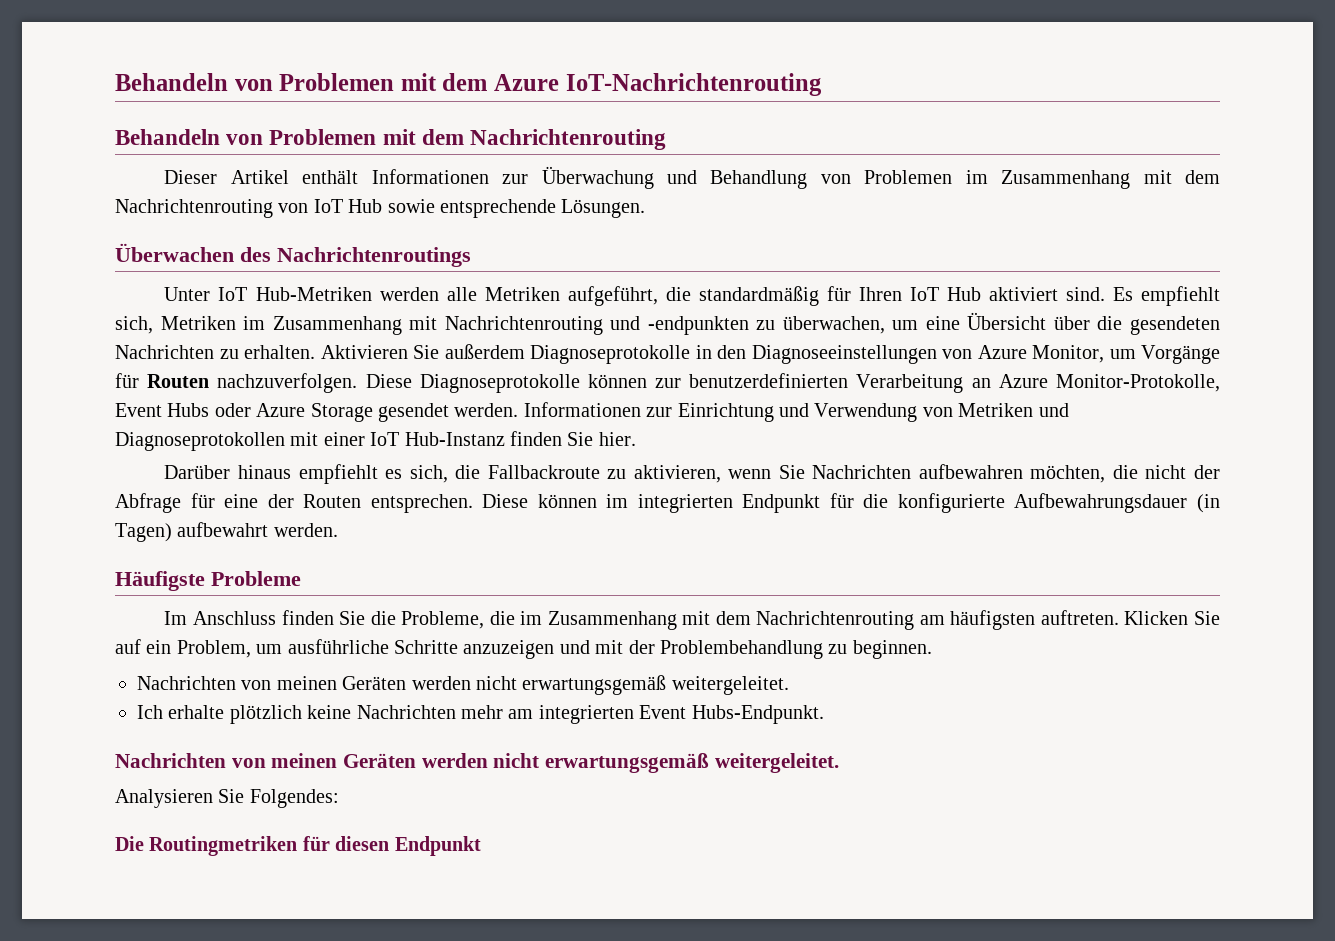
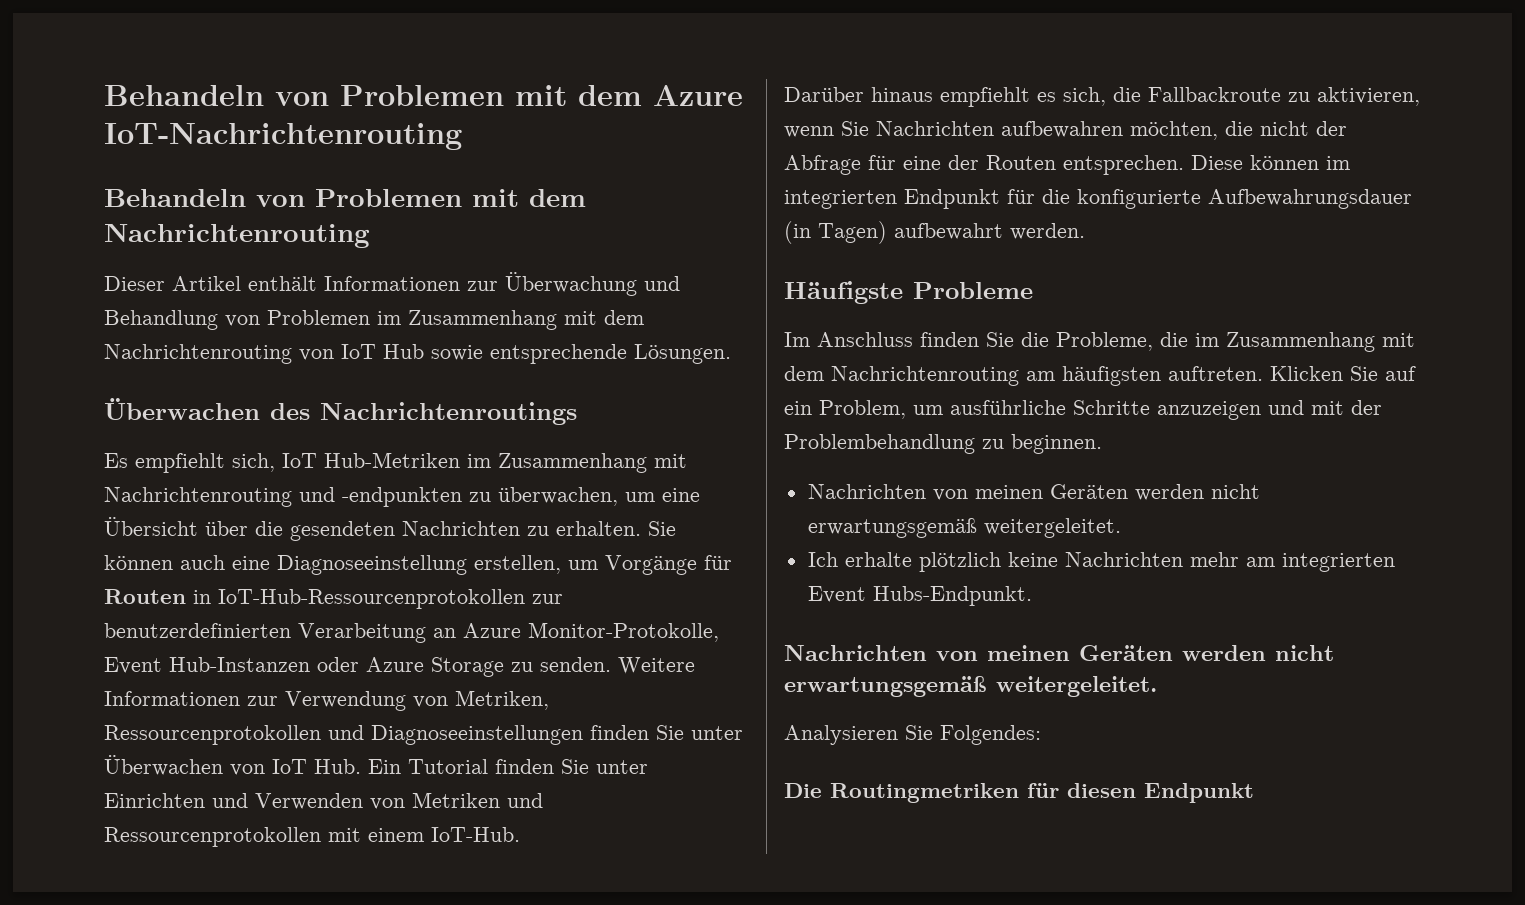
- Unter IoT Hub-Metriken werden alle Metriken aufgeführt, die standardmäßig für Ihren IoT Hub aktiviert sind. Es empfiehlt sich, Metriken im Zusammenhang mit Nachrichtenrouting und -endpunkten zu überwachen, um eine Übersicht über die gesendeten Nachrichten zu erhalten.
+ Es empfiehlt sich, IoT Hub-Metriken im Zusammenhang mit Nachrichtenrouting und -endpunkten zu überwachen, um eine Übersicht über die gesendeten Nachrichten zu erhalten.
- Aktivieren Sie außerdem Diagnoseprotokolle in den Diagnoseeinstellungen von Azure Monitor, um Vorgänge für Routen nachzuverfolgen. Diese Diagnoseprotokolle können zur benutzerdefinierten Verarbeitung an Azure Monitor-Protokolle, Event Hubs oder Azure Storage gesendet werden. Informationen zur Einrichtung und Verwendung von Metriken und Diagnoseprotokollen mit einer IoT Hub-Instanz finden Sie hier.
+ Sie können auch eine Diagnoseeinstellung erstellen, um Vorgänge für Routen in IoT-Hub-Ressourcenprotokollen zur benutzerdefinierten Verarbeitung an Azure Monitor-Protokolle, Event Hub-Instanzen oder Azure Storage zu senden. Weitere Informationen zur Verwendung von Metriken, Ressourcenprotokollen und Diagnoseeinstellungen finden Sie unter Überwachen von IoT Hub. Ein Tutorial finden Sie unter Einrichten und Verwenden von Metriken und Ressourcenprotokollen mit einem IoT-Hub.

